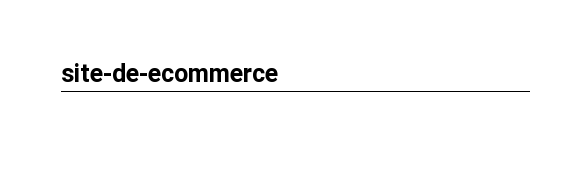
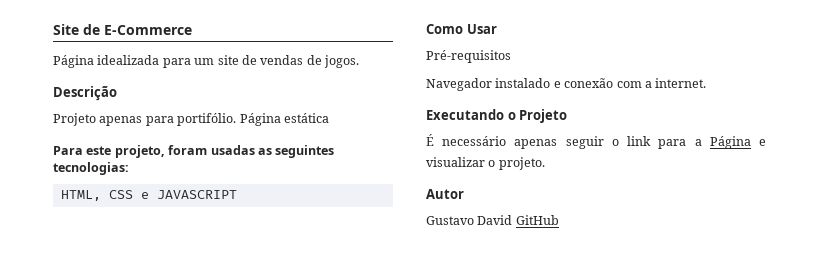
- site-de-ecommerce
+ Site de E-Commerce
+ Página idealizada para um site de vendas de jogos.
+ Descrição
+ Projeto apenas para portifólio. Página estática
+ Para este projeto, foram usadas as seguintes tecnologias:
+ HTML, CSS e JAVASCRIPT
+ Como Usar
+ Pré-requisitos
+ Navegador instalado e conexão com a internet.
+ Executando o Projeto
+ É necessário apenas seguir o link para a Página e visualizar o projeto.
+ Autor
+ Gustavo David GitHub

